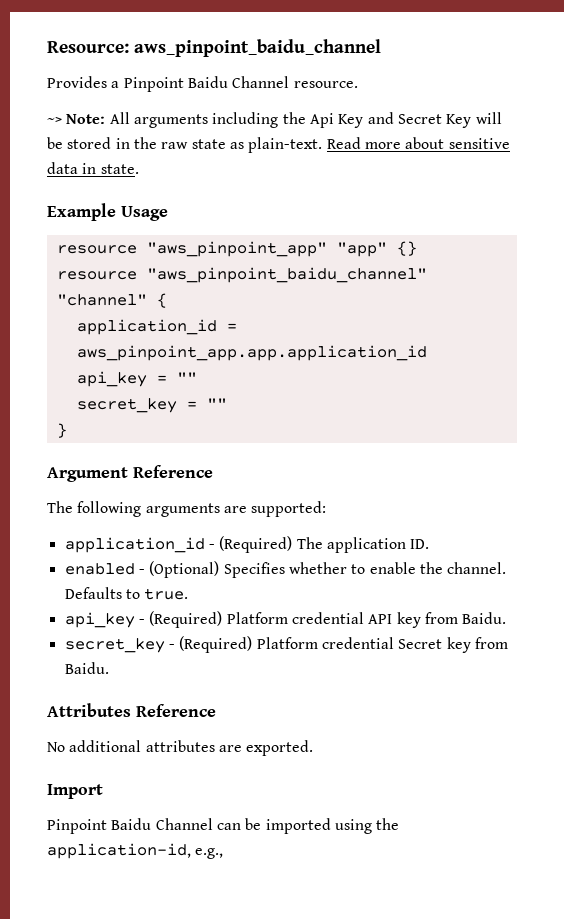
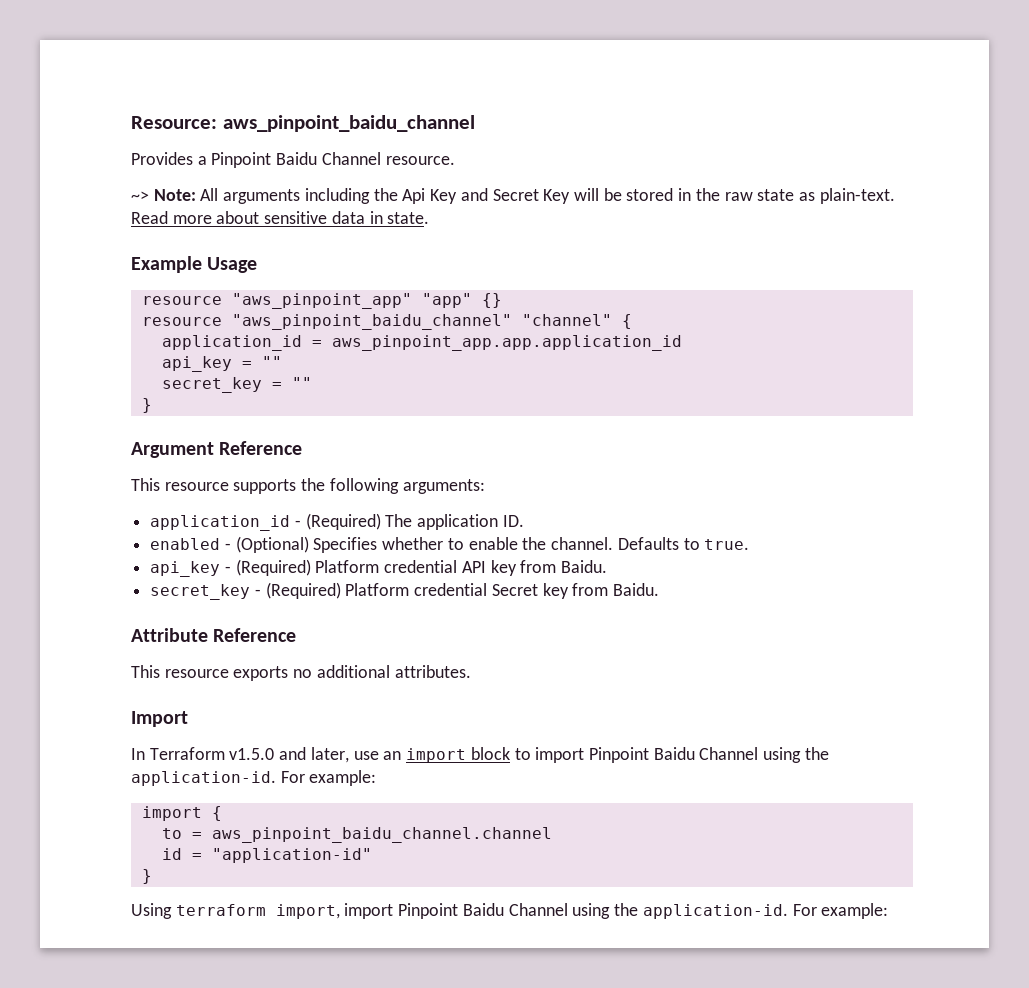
- The following arguments are supported:
+ This resource supports the following arguments:
- Attributes Reference
- No additional attributes are exported.
+ Attribute Reference
+ This resource exports no additional attributes.
  Import
- Pinpoint Baidu Channel can be imported using the application-id, e.g.,
+ In Terraform v1.5.0 and later, use an import block to import Pinpoint Baidu Channel using the application-id. For example:
+ import {
+ to = aws_pinpoint_baidu_channel.channel
+ id = "application-id"
+ }
+ Using terraform import, import Pinpoint Baidu Channel using the application-id. For example:

